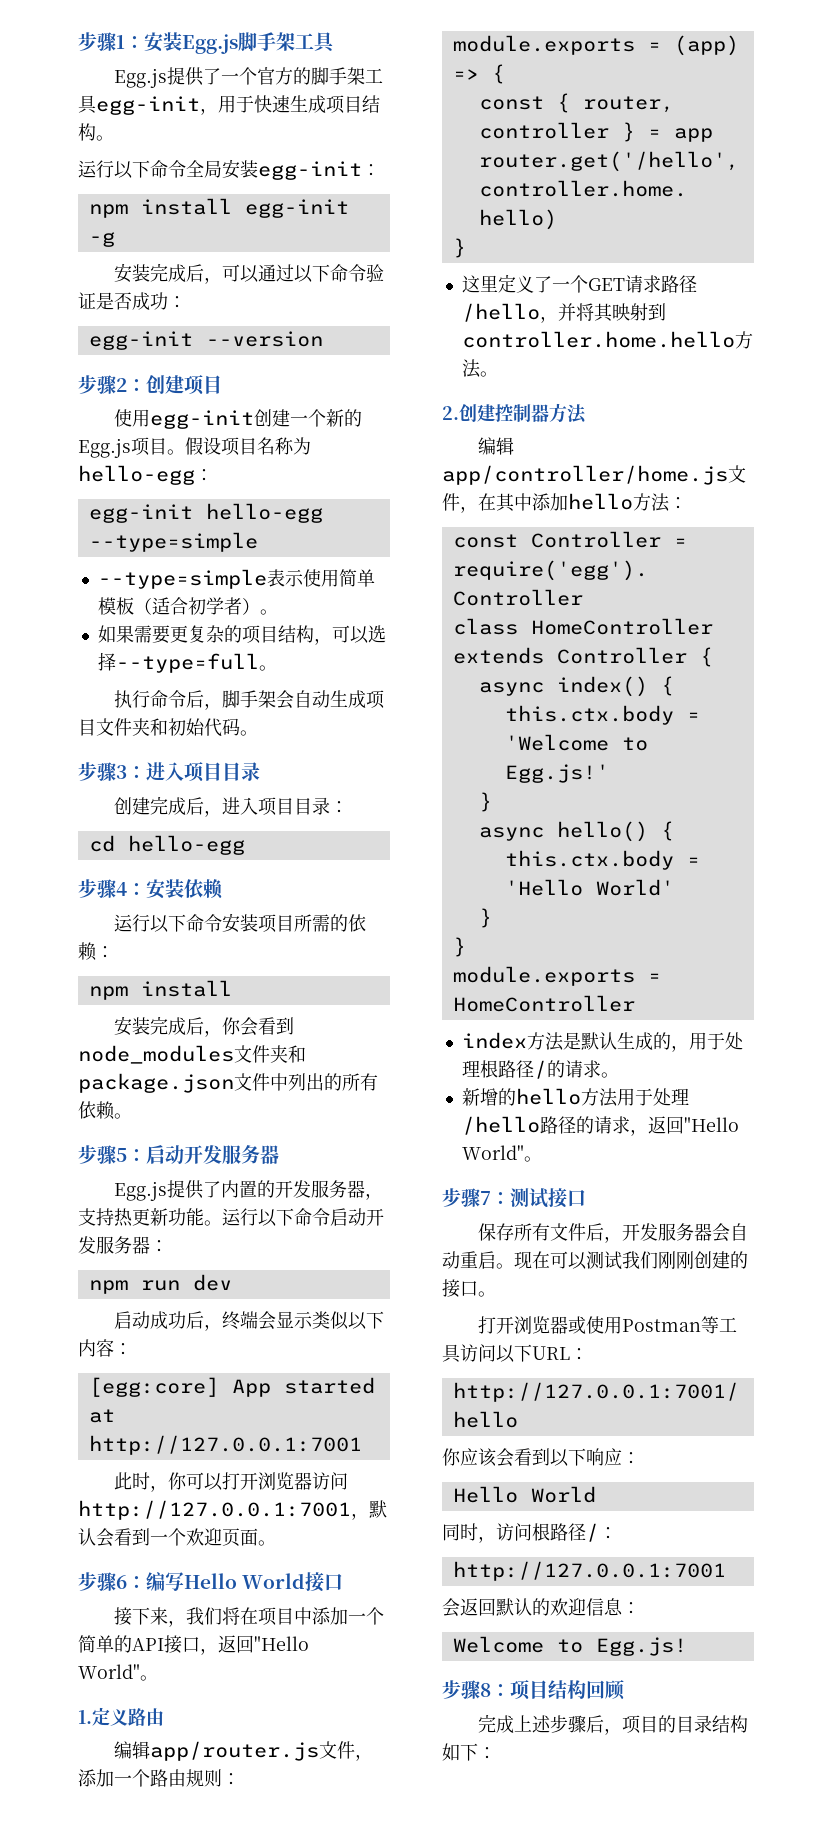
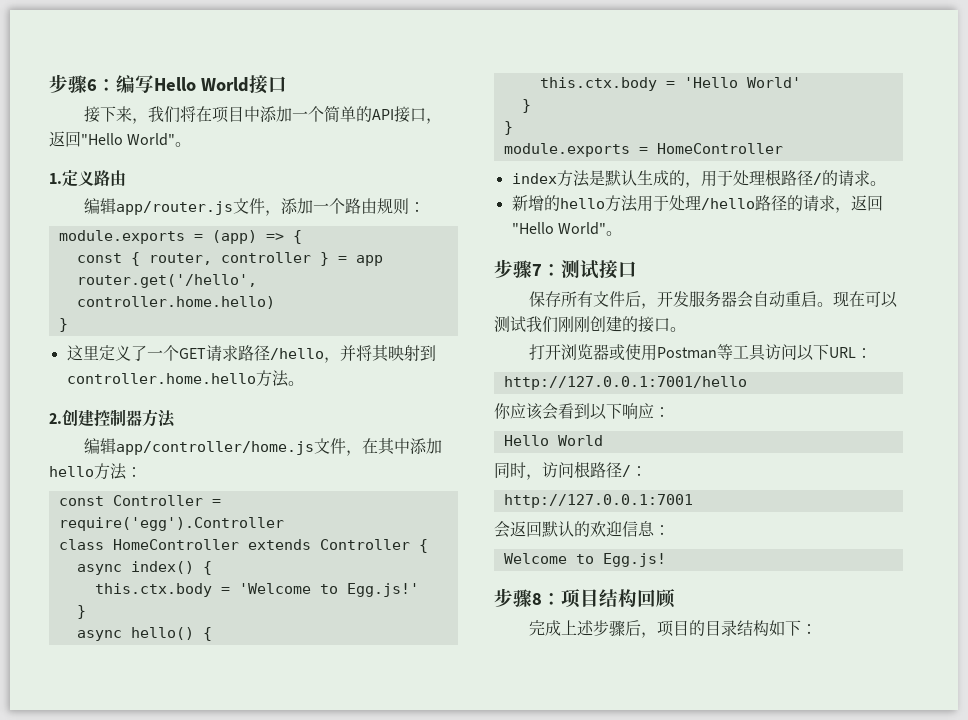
- 步骤1：安装Egg.js脚手架工具
- Egg.js提供了一个官方的脚手架工具egg-init，用于快速生成项目结构。
- 运行以下命令全局安装egg-init：
- npm install egg-init -g
- 安装完成后，可以通过以下命令验证是否成功：
- egg-init --version
- 步骤2：创建项目
- 使用egg-init创建一个新的Egg.js项目。假设项目名称为hello-egg：
- egg-init hello-egg --type=simple
- --type=simple表示使用简单模板（适合初学者）。
- 如果需要更复杂的项目结构，可以选择--type=full。
- 执行命令后，脚手架会自动生成项目文件夹和初始代码。
- 步骤3：进入项目目录
- 创建完成后，进入项目目录：
- cd hello-egg
- 步骤4：安装依赖
- 运行以下命令安装项目所需的依赖：
- npm install
- 安装完成后，你会看到node_modules文件夹和package.json文件中列出的所有依赖。
- 步骤5：启动开发服务器
- Egg.js提供了内置的开发服务器，支持热更新功能。运行以下命令启动开发服务器：
- npm run dev
- 启动成功后，终端会显示类似以下内容：
- [egg:core] App started at http://127.0.0.1:7001
- 此时，你可以打开浏览器访问http://127.0.0.1:7001，默认会看到一个欢迎页面。

